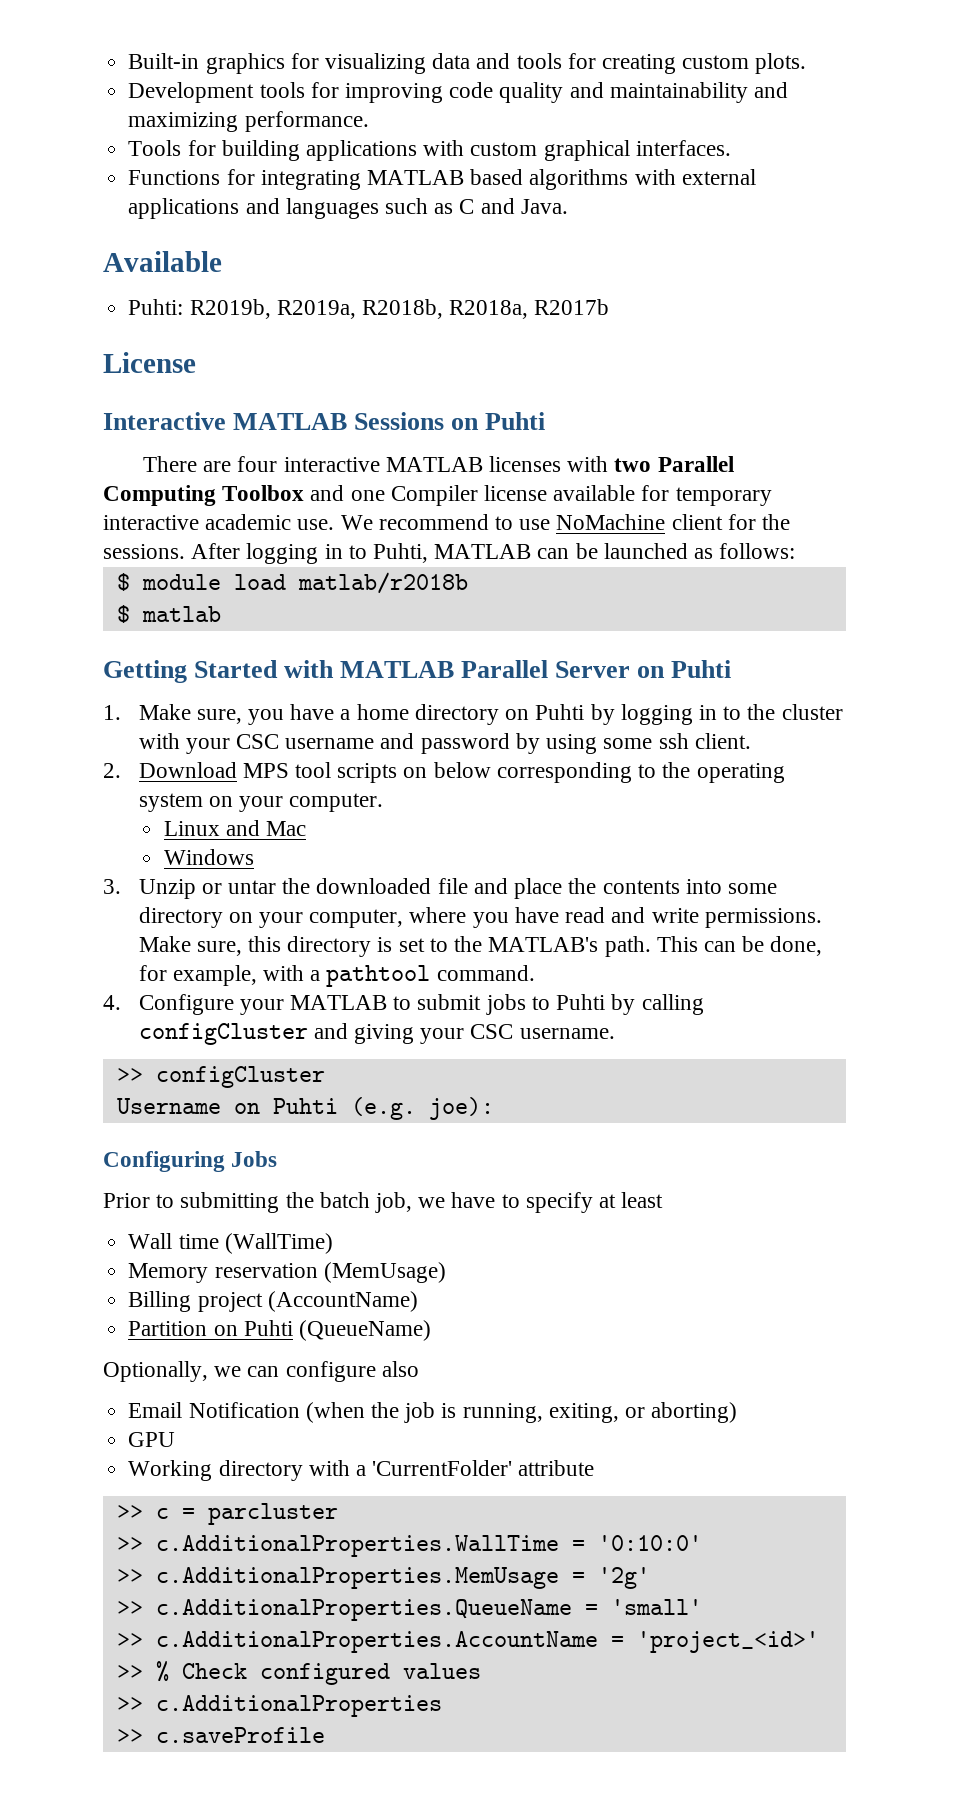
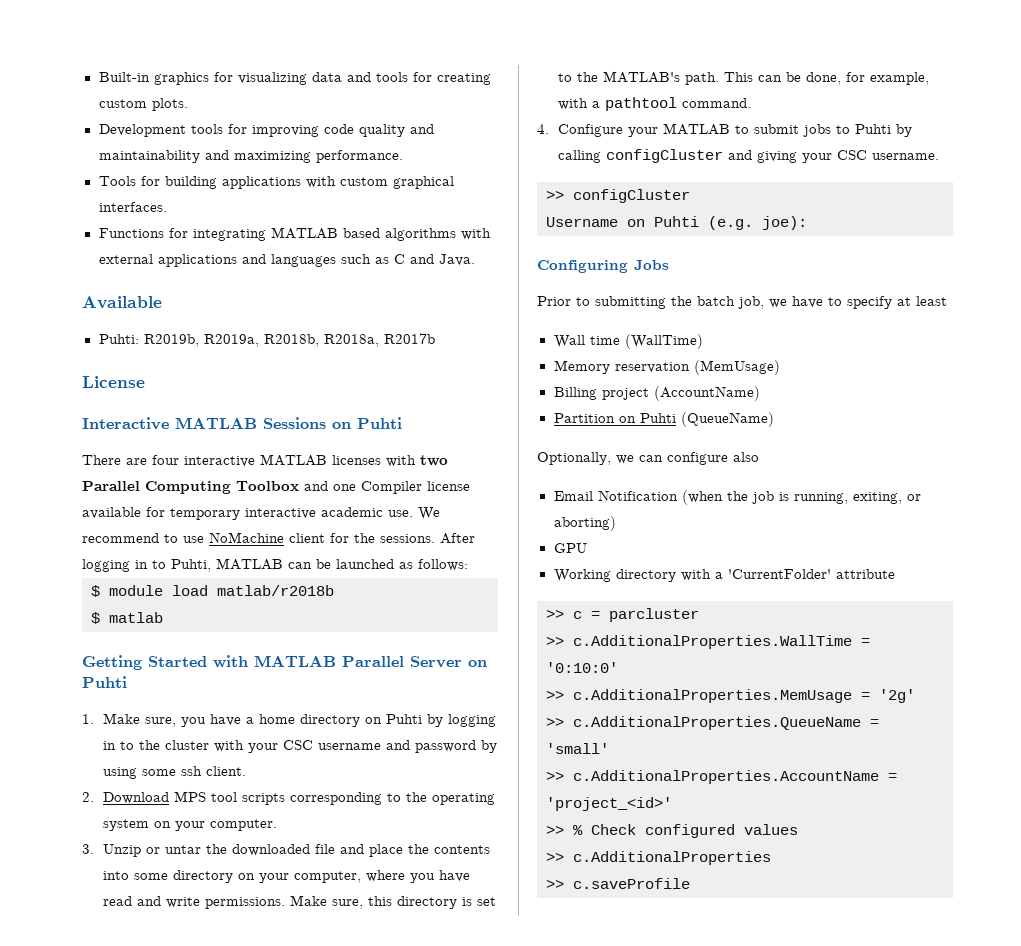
- 2. Download MPS tool scripts on below corresponding to the operating system on your computer.
+ 2. Download MPS tool scripts corresponding to the operating system on your computer.
- Linux and Mac
- Windows

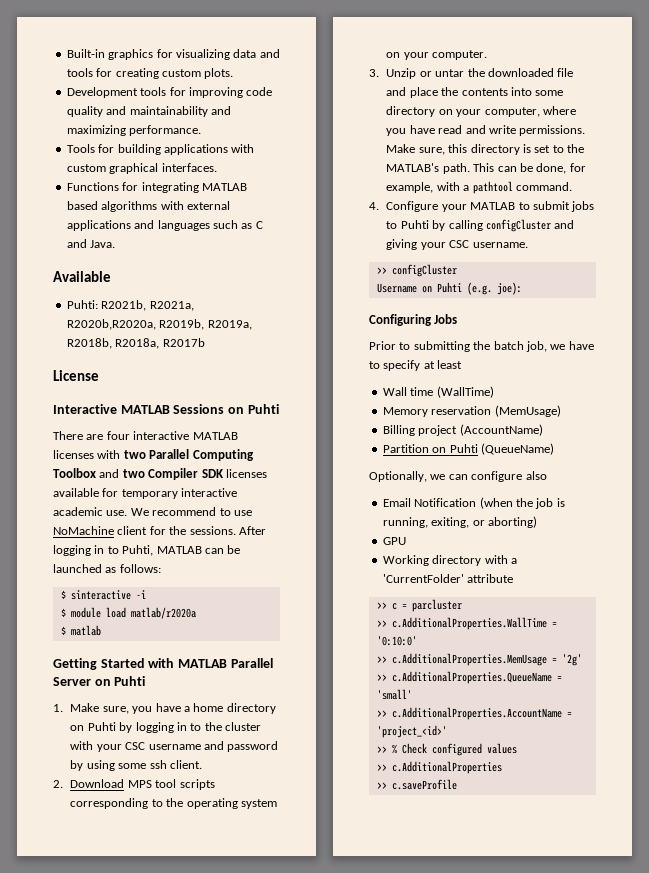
- Puhti: R2019b, R2019a, R2018b, R2018a, R2017b
+ Puhti: R2021b, R2021a, R2020b,R2020a, R2019b, R2019a, R2018b, R2018a, R2017b
- There are four interactive MATLAB licenses with two Parallel Computing Toolbox and one Compiler license available for temporary interactive academic use.
+ There are four interactive MATLAB licenses with two Parallel Computing Toolbox and two Compiler SDK licenses available for temporary interactive academic use.
+ $ sinteractive -i
- $ module load matlab/r2018b
+ $ module load matlab/r2020a

